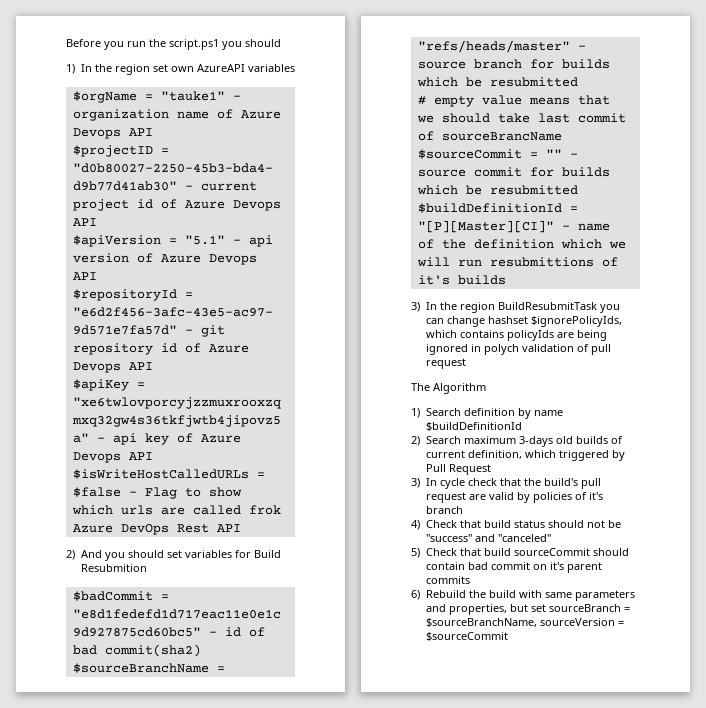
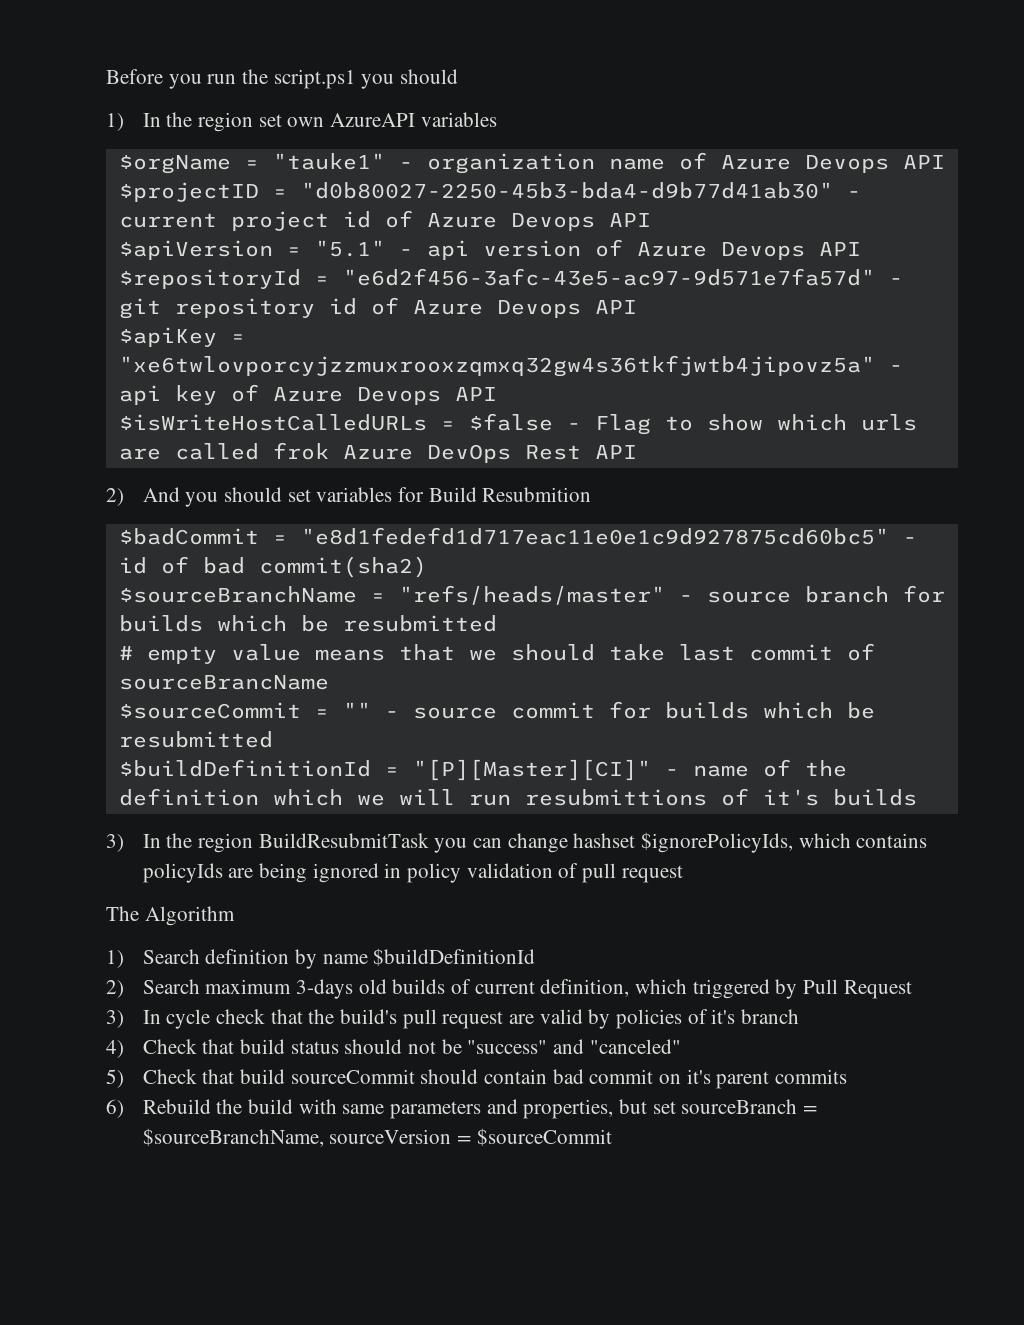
- 3) In the region BuildResubmitTask you can change hashset $ignorePolicyIds, which contains policyIds are being ignored in polych validation of pull request
+ 3) In the region BuildResubmitTask you can change hashset $ignorePolicyIds, which contains policyIds are being ignored in policy validation of pull request

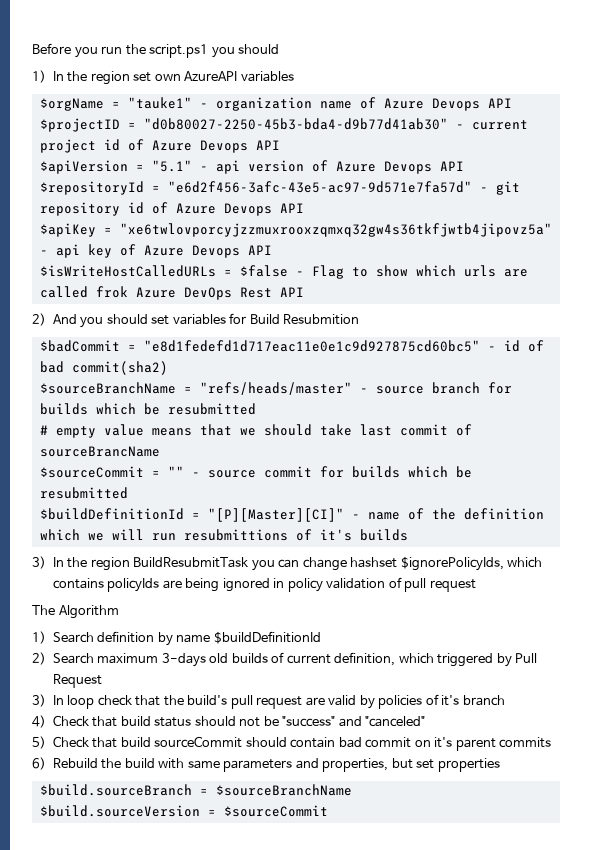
- 3) In cycle check that the build's pull request are valid by policies of it's branch
+ 3) In loop check that the build's pull request are valid by policies of it's branch
- 6) Rebuild the build with same parameters and properties, but set sourceBranch = $sourceBranchName, sourceVersion = $sourceCommit
+ 6) Rebuild the build with same parameters and properties, but set properties
+ $build.sourceBranch = $sourceBranchName
+ $build.sourceVersion = $sourceCommit

